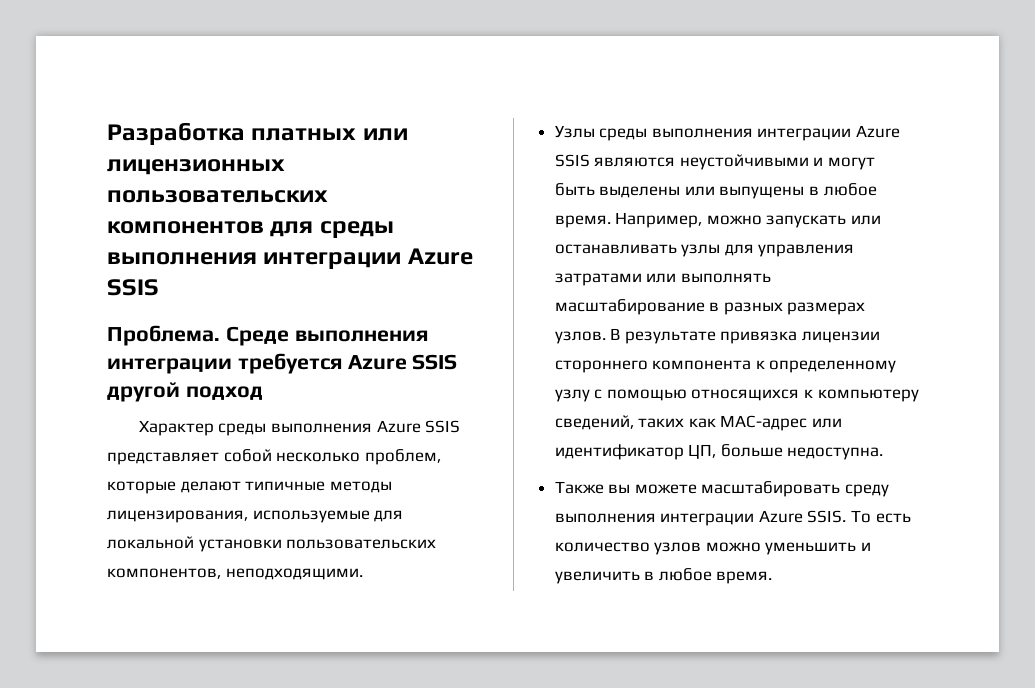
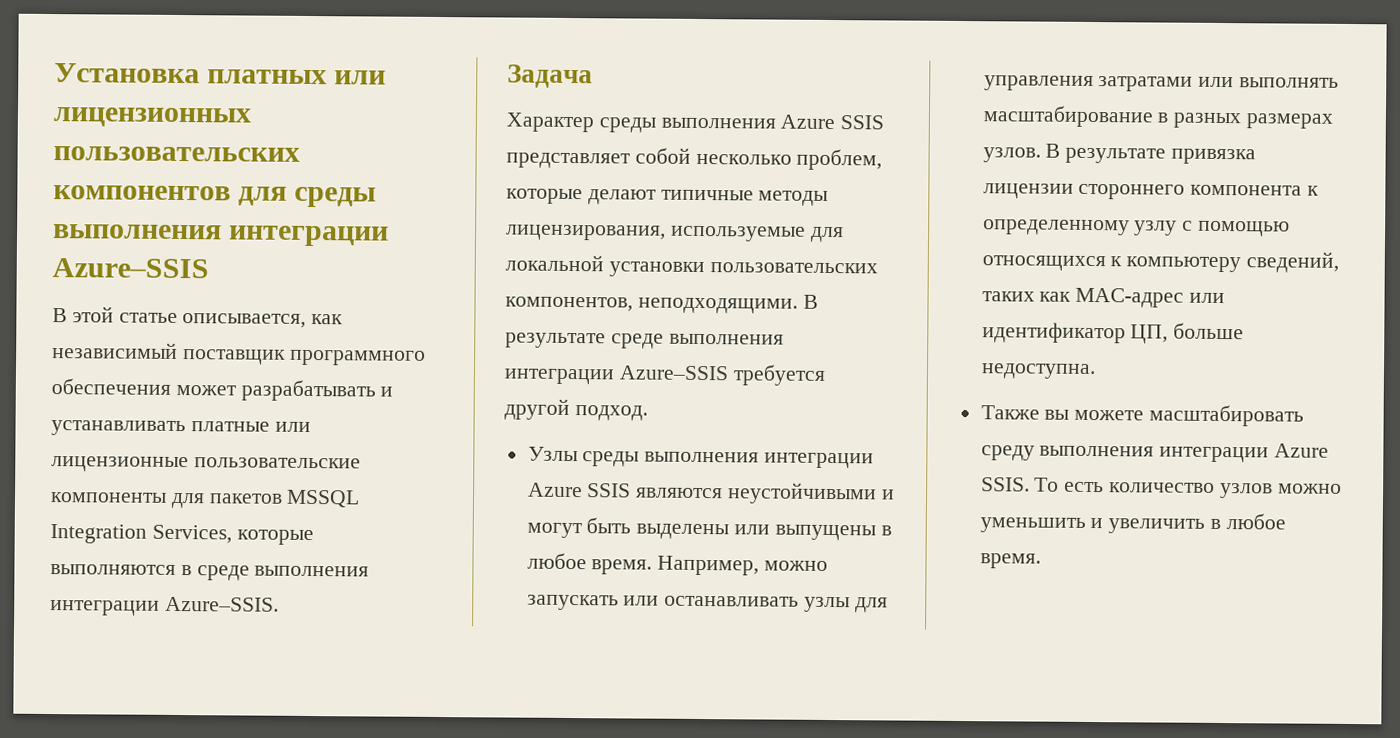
- Разработка платных или лицензионных пользовательских компонентов для среды выполнения интеграции Azure SSIS
- Проблема. Среде выполнения интеграции требуется Azure SSIS другой подход
+ Установка платных или лицензионных пользовательских компонентов для среды выполнения интеграции Azure–SSIS
+ В этой статье описывается, как независимый поставщик программного обеспечения может разрабатывать и устанавливать платные или лицензионные пользовательские компоненты для пакетов MSSQL Integration Services, которые выполняются в среде выполнения интеграции Azure–SSIS.
+ Задача
+ В результате среде выполнения интеграции Azure–SSIS требуется другой подход.

